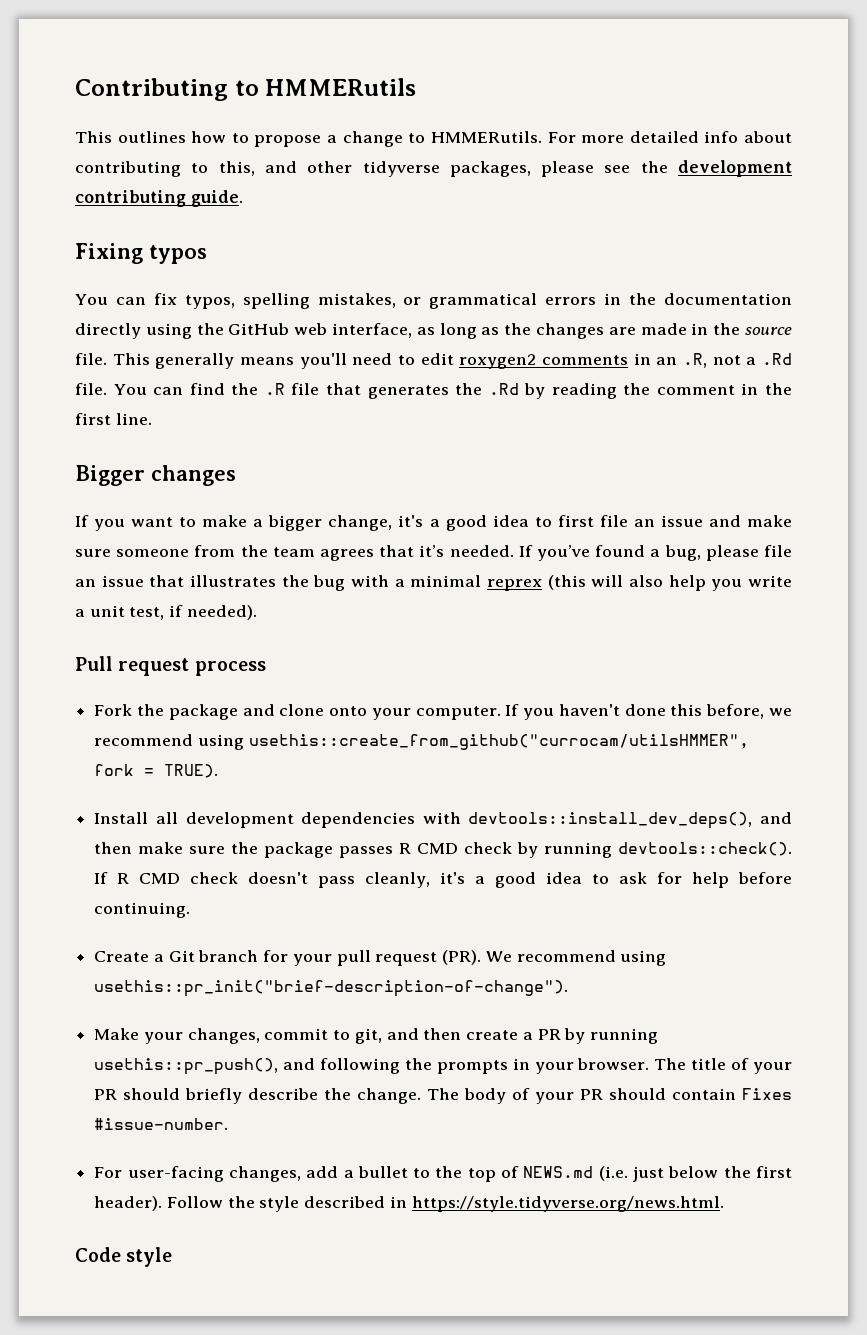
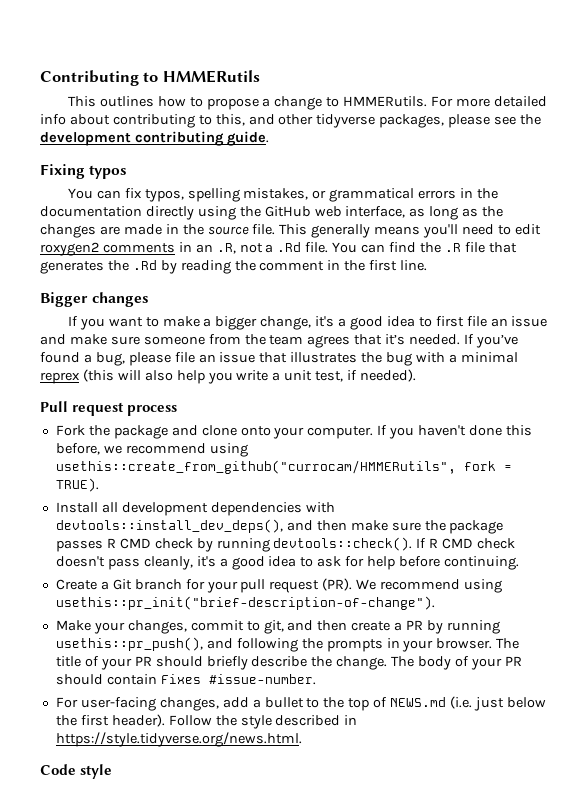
- If you haven't done this before, we recommend using usethis::create_from_github("currocam/utilsHMMER", fork = TRUE).
+ If you haven't done this before, we recommend using usethis::create_from_github("currocam/HMMERutils", fork = TRUE).

